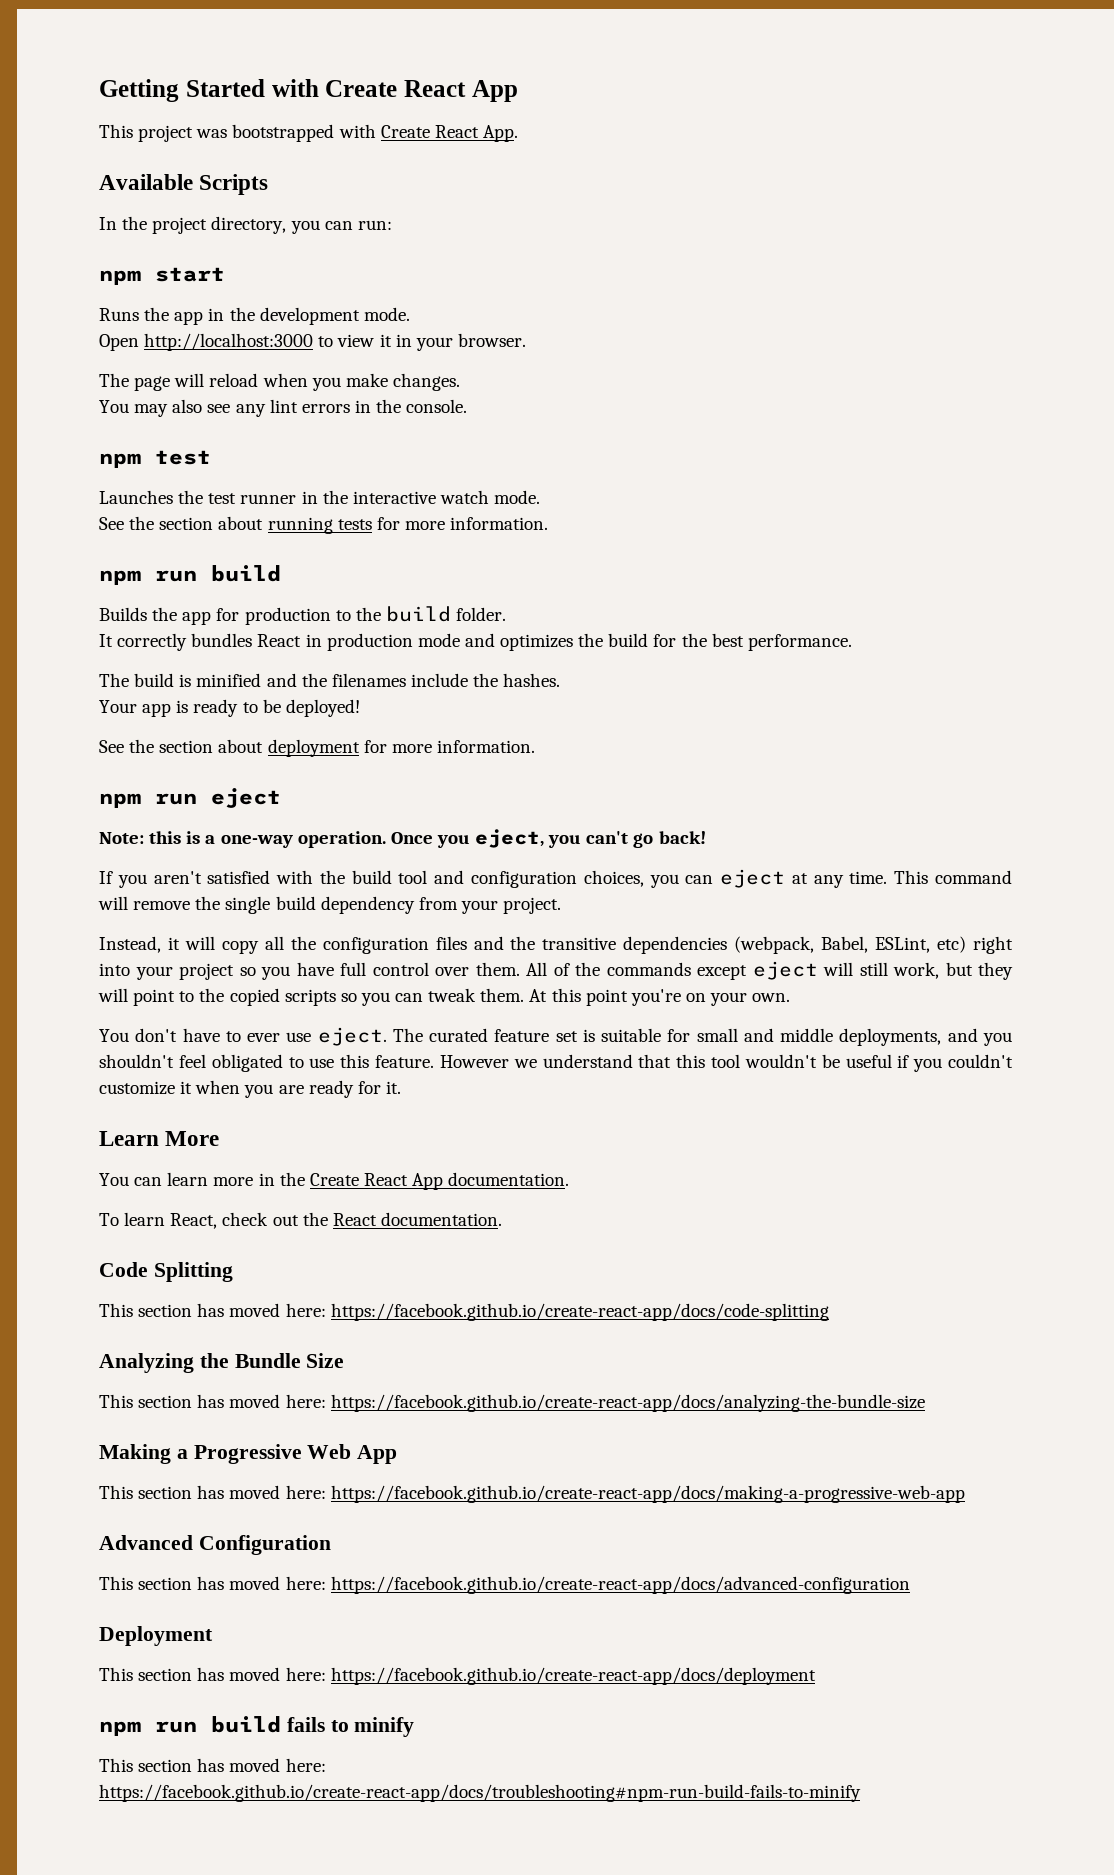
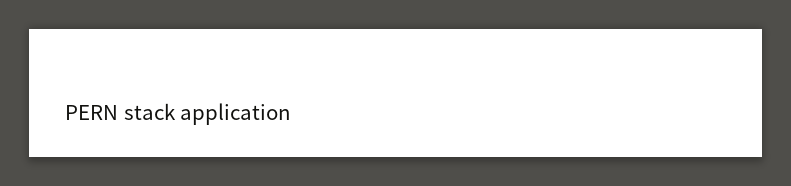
- Getting Started with Create React App
- This project was bootstrapped with Create React App.
- Available Scripts
- In the project directory, you can run:
- npm start
- Runs the app in the development mode.
- Open http://localhost:3000 to view it in your browser.
- The page will reload when you make changes.
- You may also see any lint errors in the console.
- npm test
- Launches the test runner in the interactive watch mode.
- See the section about running tests for more information.
- npm run build
- Builds the app for production to the build folder.
- It correctly bundles React in production mode and optimizes the build for the best performance.
- The build is minified and the filenames include the hashes.
- Your app is ready to be deployed!
- See the section about deployment for more information.
- npm run eject
- Note: this is a one-way operation. Once you eject, you can't go back!
- If you aren't satisfied with the build tool and configuration choices, you can eject at any time. This command will remove the single build dependency from your project.
- Instead, it will copy all the configuration files and the transitive dependencies (webpack, Babel, ESLint, etc) right into your project so you have full control over them. All of the commands except eject will still work, but they will point to the copied scripts so you can tweak them. At this point you're on your own.
- You don't have to ever use eject. The curated feature set is suitable for small and middle deployments, and you shouldn't feel obligated to use this feature. However we understand that this tool wouldn't be useful if you couldn't customize it when you are ready for it.
- Learn More
- You can learn more in the Create React App documentation.
- To learn React, check out the React documentation.
- Code Splitting
- This section has moved here: https://facebook.github.io/create-react-app/docs/code-splitting
- Analyzing the Bundle Size
- This section has moved here: https://facebook.github.io/create-react-app/docs/analyzing-the-bundle-size
- Making a Progressive Web App
- This section has moved here: https://facebook.github.io/create-react-app/docs/making-a-progressive-web-app
- Advanced Configuration
- This section has moved here: https://facebook.github.io/create-react-app/docs/advanced-configuration
- Deployment
- This section has moved here: https://facebook.github.io/create-react-app/docs/deployment
- npm run build fails to minify
- This section has moved here: https://facebook.github.io/create-react-app/docs/troubleshooting#npm-run-build-fails-to-minify
+ PERN stack application

